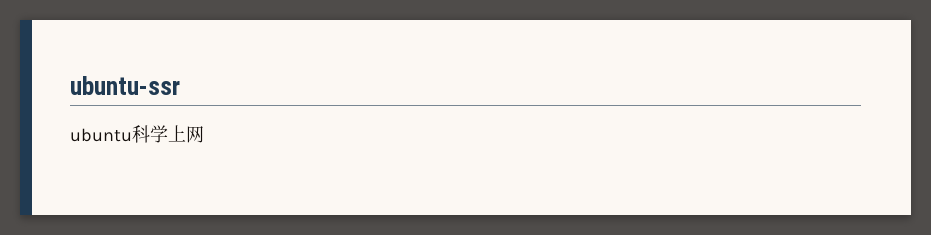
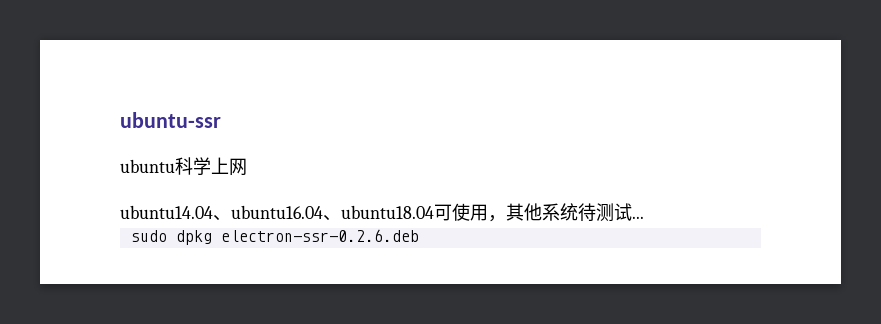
+ ubuntu14.04、ubuntu16.04、ubuntu18.04可使用，其他系统待测试...
+ sudo dpkg electron-ssr-0.2.6.deb

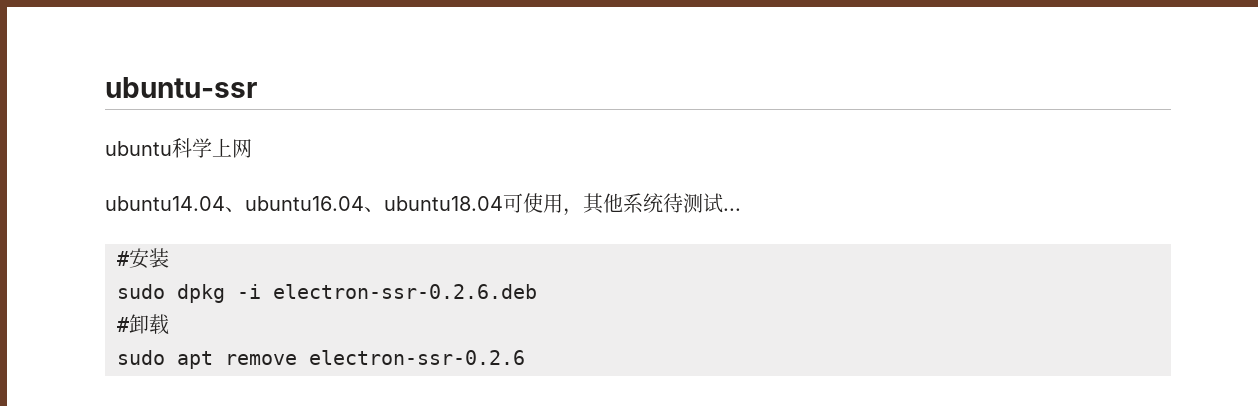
+ #安装
- sudo dpkg electron-ssr-0.2.6.deb
+ sudo dpkg -i electron-ssr-0.2.6.deb
+ #卸载
+ sudo apt remove electron-ssr-0.2.6

